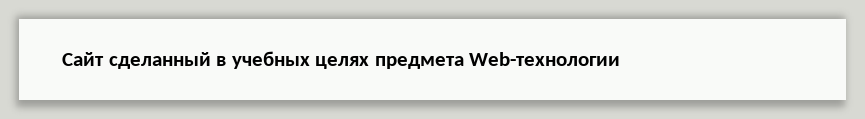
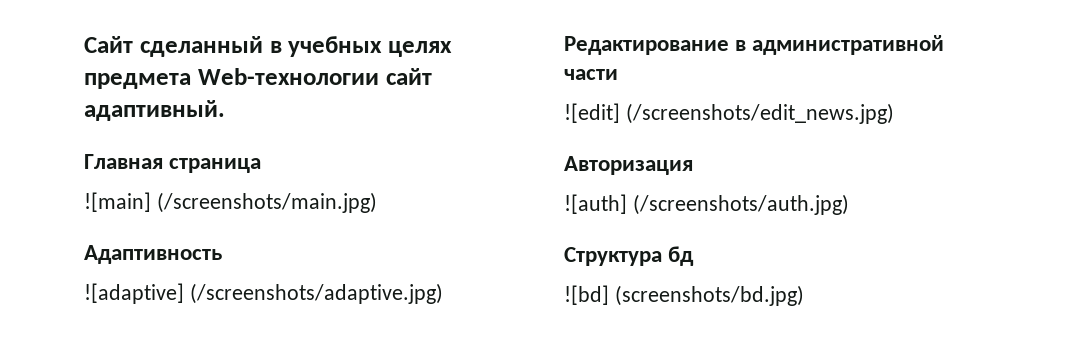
- Сайт сделанный в учебных целях предмета Web-технологии
+ Сайт сделанный в учебных целях предмета Web-технологии сайт адаптивный.
+ Главная страница
+ ![main] (/screenshots/main.jpg)
+ Адаптивность
+ ![adaptive] (/screenshots/adaptive.jpg)
+ Редактирование в административной части
+ ![edit] (/screenshots/edit_news.jpg)
+ Авторизация
+ ![auth] (/screenshots/auth.jpg)
+ Структура бд
+ ![bd] (screenshots/bd.jpg)

